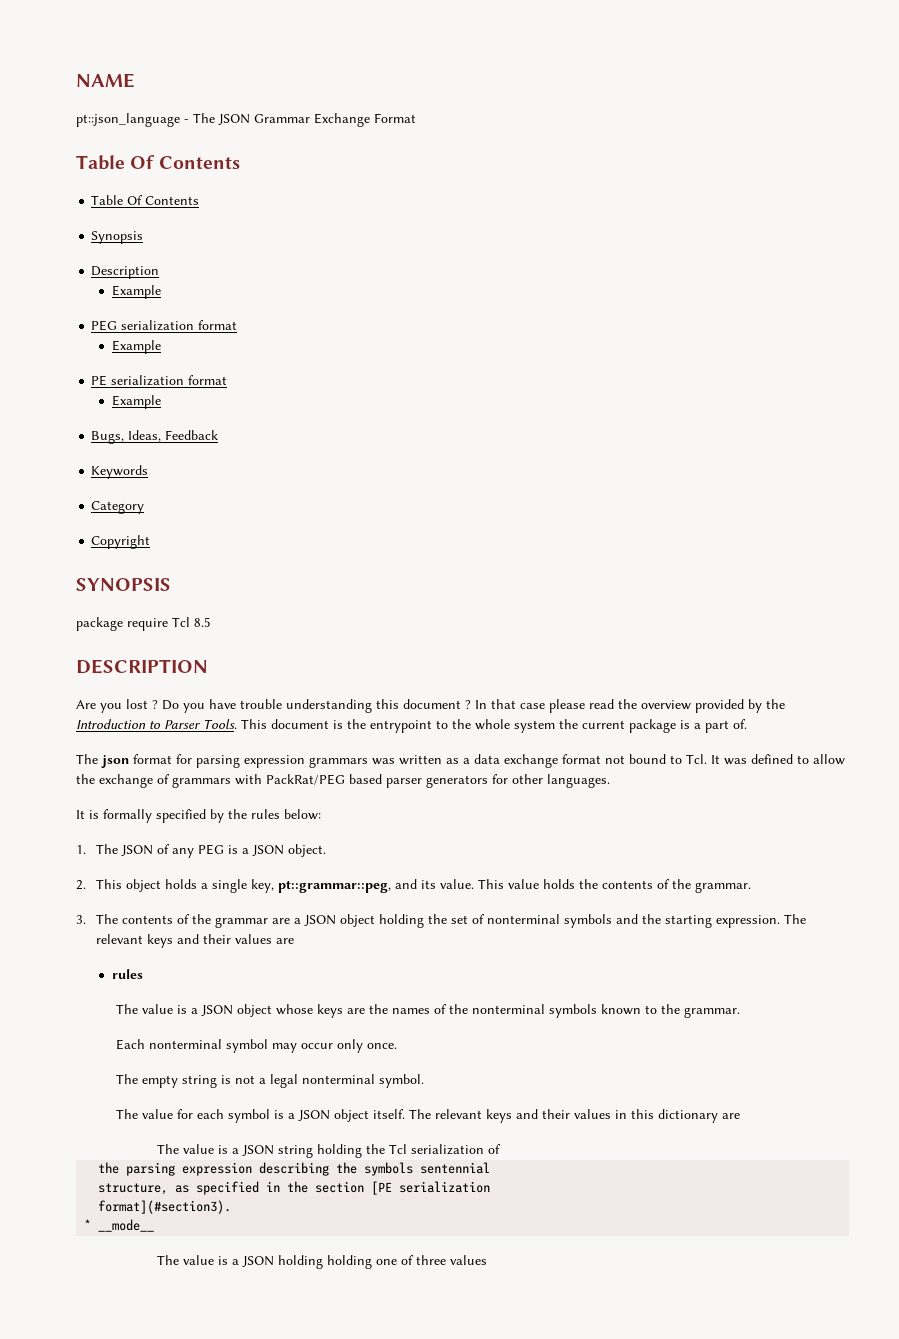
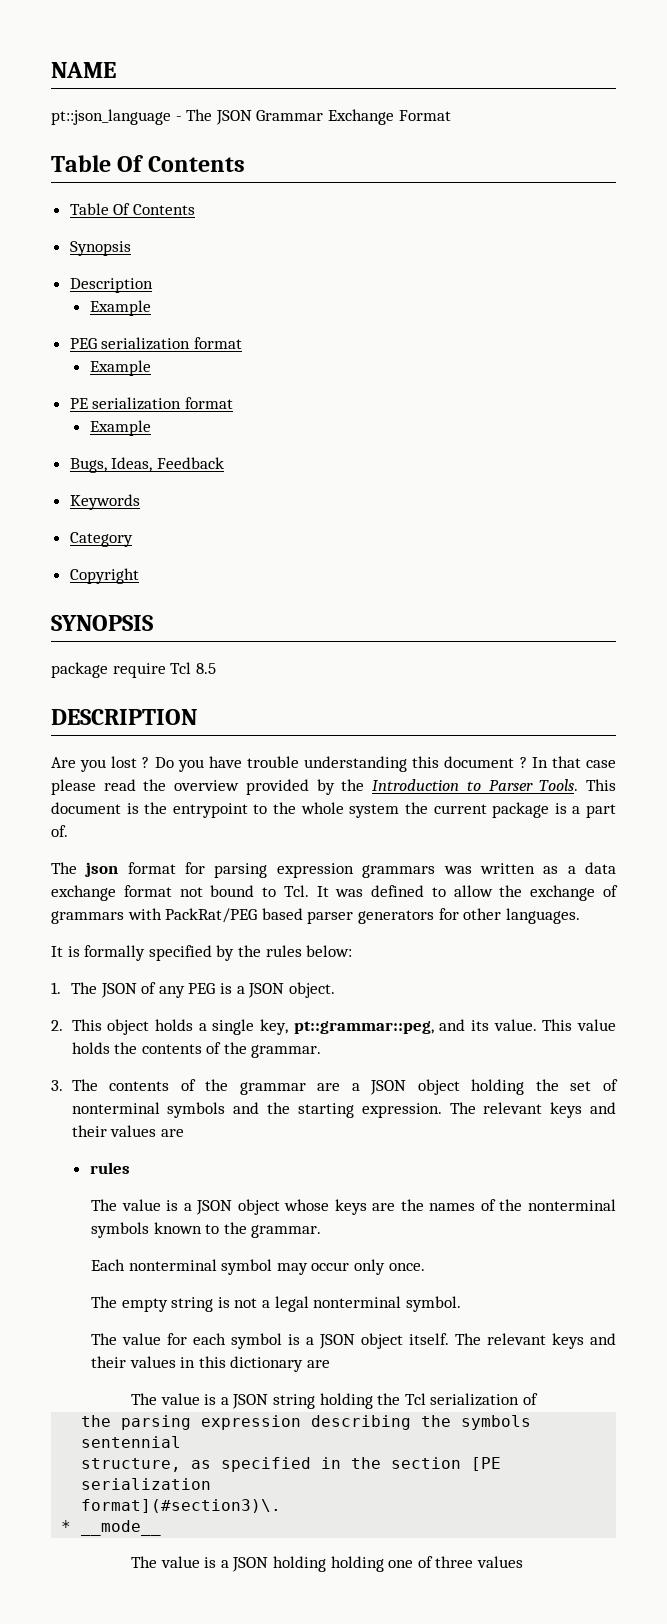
- format](#section3).
+ format](#section3)\.

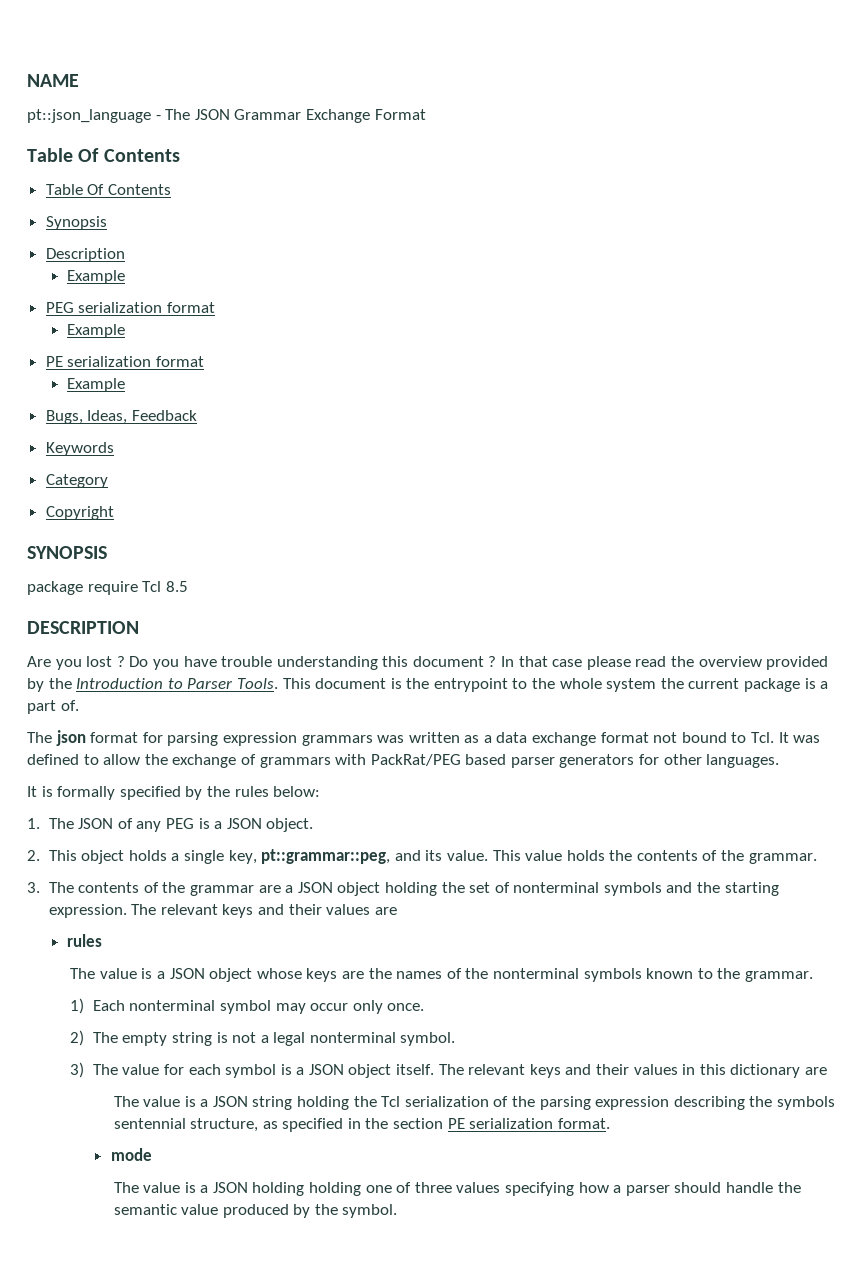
- Each nonterminal symbol may occur only once.
+ 1) Each nonterminal symbol may occur only once.
- The empty string is not a legal nonterminal symbol.
+ 2) The empty string is not a legal nonterminal symbol.
- The value for each symbol is a JSON object itself.
+ 3) The value for each symbol is a JSON object itself.
- The value is a JSON string holding the Tcl serialization of
- the parsing expression describing the symbols sentennial
- structure, as specified in the section [PE serialization
- format](#section3)\.
- * __mode__
+ The value is a JSON string holding the Tcl serialization of the parsing expression describing the symbols sentennial structure, as specified in the section PE serialization format.
+ mode
- The value is a JSON holding holding one of three values
+ The value is a JSON holding holding one of three values specifying how a parser should handle the semantic value produced by the symbol.

